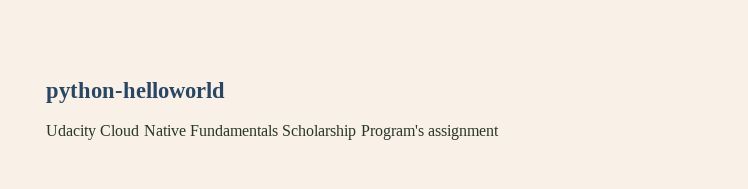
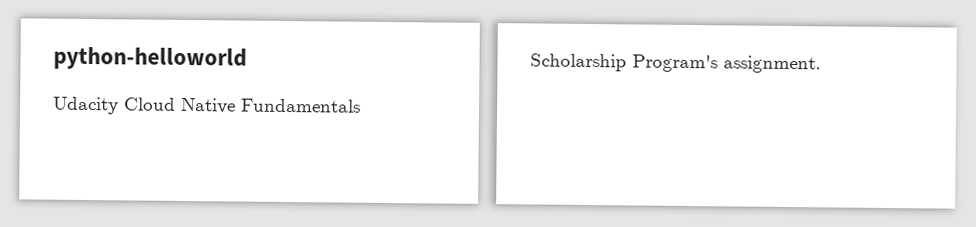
- Udacity Cloud Native Fundamentals Scholarship Program's assignment
+ Udacity Cloud Native Fundamentals Scholarship Program's assignment.

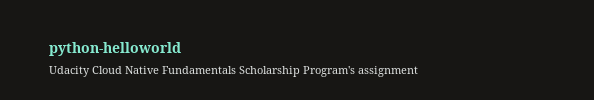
- Udacity Cloud Native Fundamentals Scholarship Program's assignment.
+ Udacity Cloud Native Fundamentals Scholarship Program's assignment

